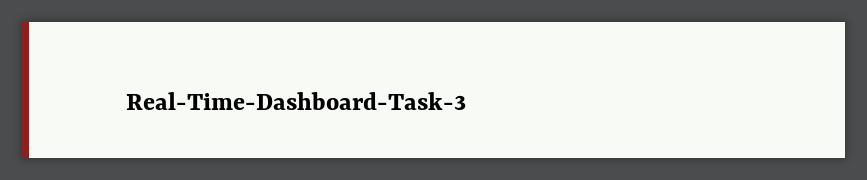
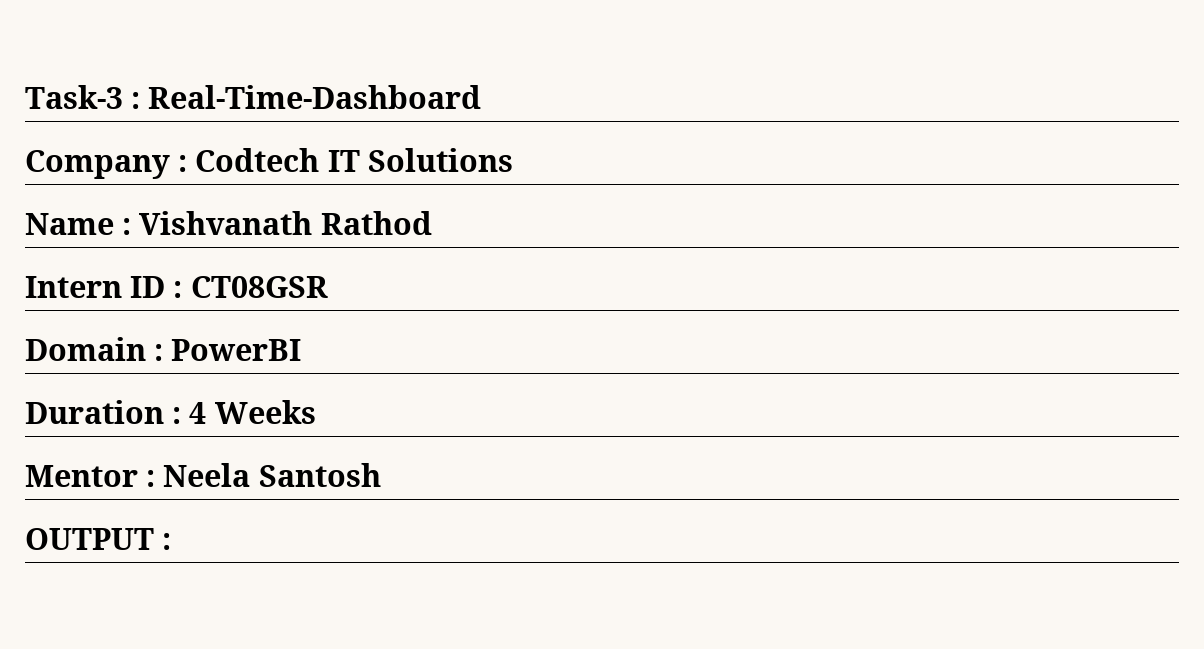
- Real-Time-Dashboard-Task-3
+ Task-3 : Real-Time-Dashboard
+ Company : Codtech IT Solutions
+ Name : Vishvanath Rathod
+ Intern ID : CT08GSR
+ Domain : PowerBI
+ Duration : 4 Weeks
+ Mentor : Neela Santosh
+ OUTPUT :

